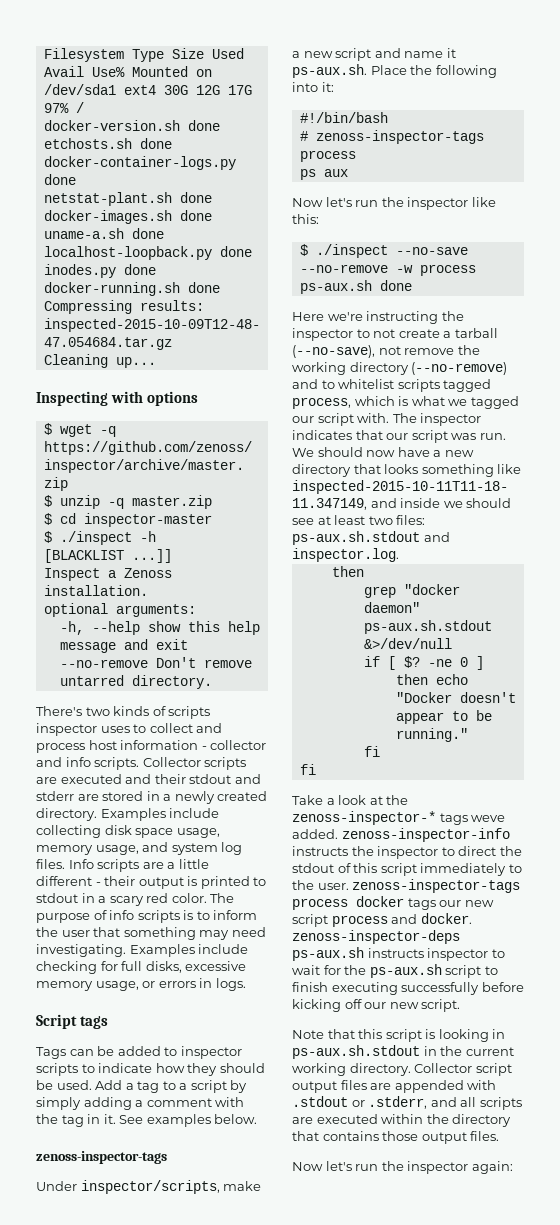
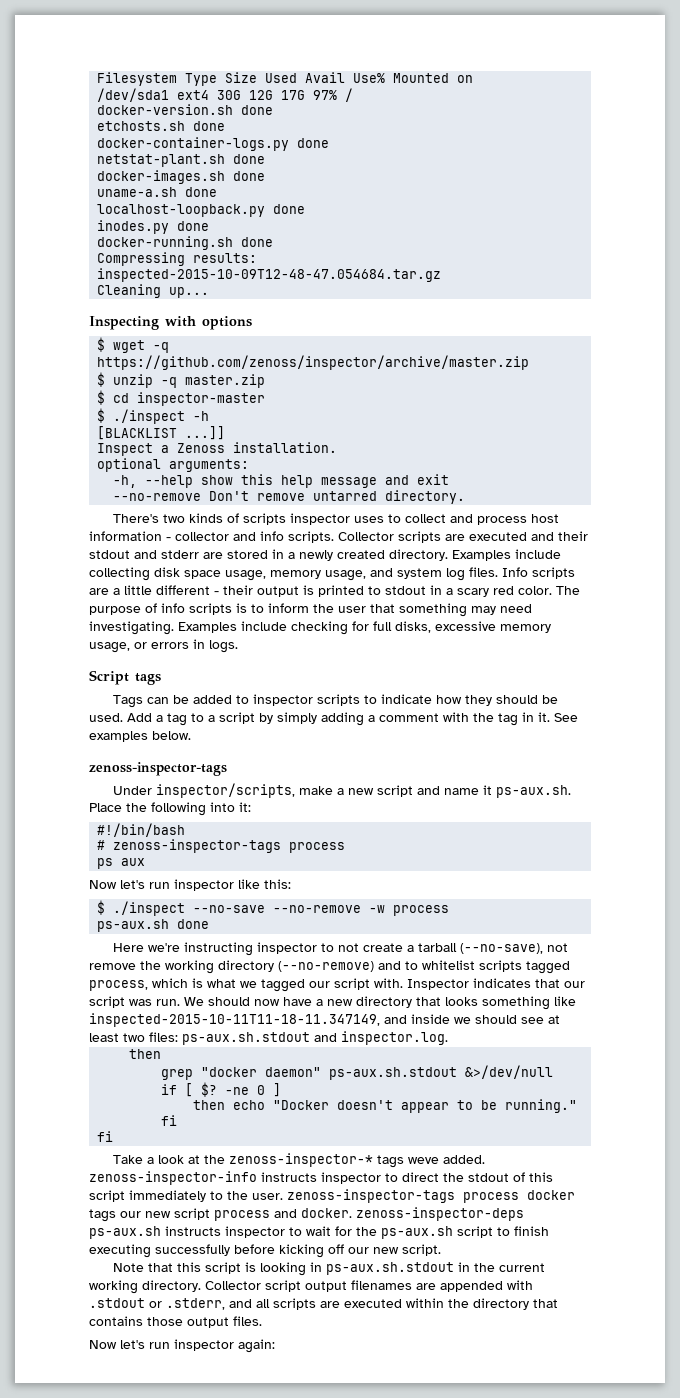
- Now let's run the inspector like this:
+ Now let's run inspector like this:
- Here we're instructing the inspector to not create a tarball (--no-save), not remove the working directory (--no-remove) and to whitelist scripts tagged process, which is what we tagged our script with.
+ Here we're instructing inspector to not create a tarball (--no-save), not remove the working directory (--no-remove) and to whitelist scripts tagged process, which is what we tagged our script with.
- The inspector indicates that our script was run.
+ Inspector indicates that our script was run.
- Take a look at the zenoss-inspector-* tags weve added. zenoss-inspector-info instructs the inspector to direct the stdout of this script immediately to the user. zenoss-inspector-tags process docker tags our new script process and docker. zenoss-inspector-deps ps-aux.sh instructs inspector to wait for the ps-aux.sh script to finish executing successfully before kicking off our new script.
+ Take a look at the zenoss-inspector-* tags weve added. zenoss-inspector-info instructs inspector to direct the stdout of this script immediately to the user. zenoss-inspector-tags process docker tags our new script process and docker. zenoss-inspector-deps ps-aux.sh instructs inspector to wait for the ps-aux.sh script to finish executing successfully before kicking off our new script.
- Collector script output files are appended with .stdout or .stderr, and all scripts are executed within the directory that contains those output files.
+ Collector script output filenames are appended with .stdout or .stderr, and all scripts are executed within the directory that contains those output files.
- Now let's run the inspector again:
+ Now let's run inspector again:

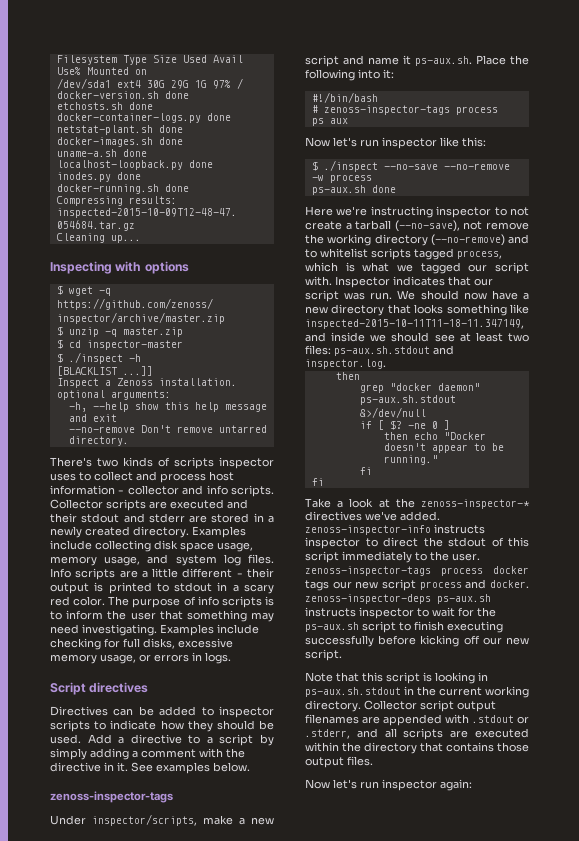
- /dev/sda1 ext4 30G 12G 17G 97% /
+ /dev/sda1 ext4 30G 29G 1G 97% /
- Script tags
- Tags can be added to inspector scripts to indicate how they should be used.
+ Script directives
+ Directives can be added to inspector scripts to indicate how they should be used.
- Add a tag to a script by simply adding a comment with the tag in it.
+ Add a directive to a script by simply adding a comment with the directive in it.
- Take a look at the zenoss-inspector-* tags weve added. zenoss-inspector-info instructs inspector to direct the stdout of this script immediately to the user. zenoss-inspector-tags process docker tags our new script process and docker. zenoss-inspector-deps ps-aux.sh instructs inspector to wait for the ps-aux.sh script to finish executing successfully before kicking off our new script.
+ Take a look at the zenoss-inspector-* directives we've added. zenoss-inspector-info instructs inspector to direct the stdout of this script immediately to the user. zenoss-inspector-tags process docker tags our new script process and docker. zenoss-inspector-deps ps-aux.sh instructs inspector to wait for the ps-aux.sh script to finish executing successfully before kicking off our new script.

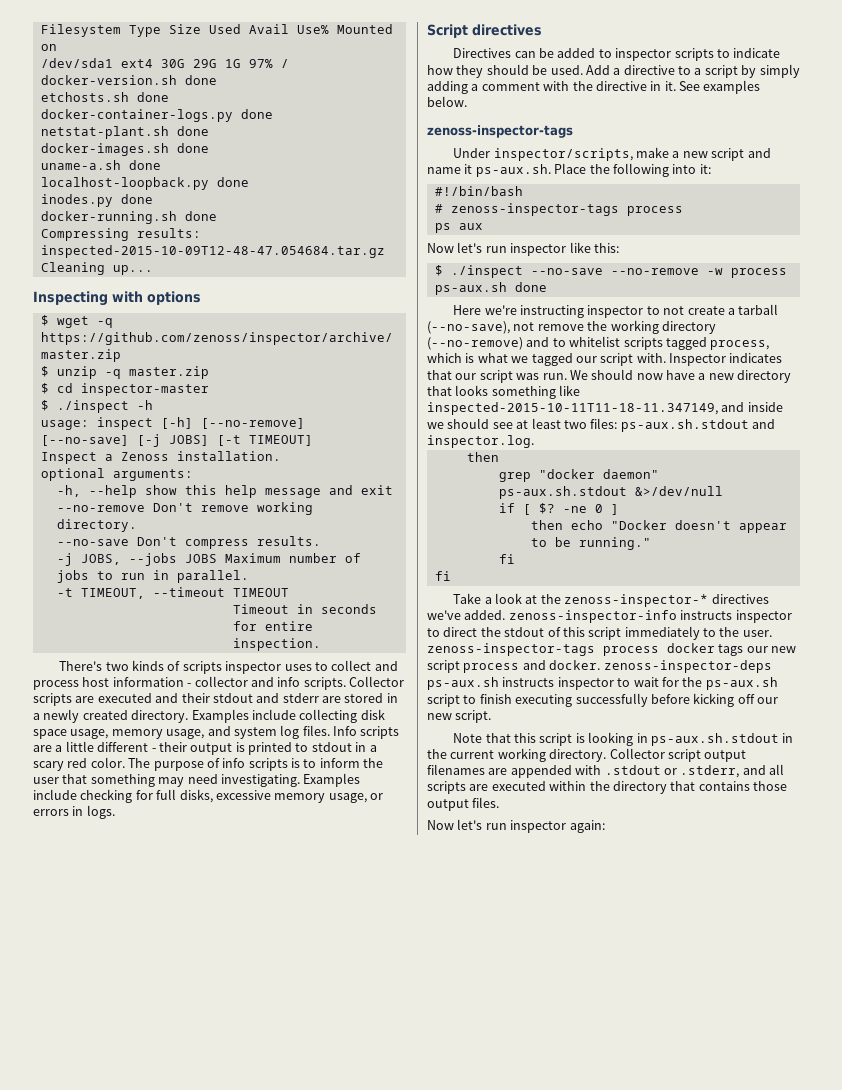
- [BLACKLIST ...]]
+ usage: inspect [-h] [--no-remove] [--no-save] [-j JOBS] [-t TIMEOUT]
- --no-remove Don't remove untarred directory.
+ --no-remove Don't remove working directory.
+ --no-save Don't compress results.
+ -j JOBS, --jobs JOBS Maximum number of jobs to run in parallel.
+ -t TIMEOUT, --timeout TIMEOUT
+ Timeout in seconds for entire inspection.

